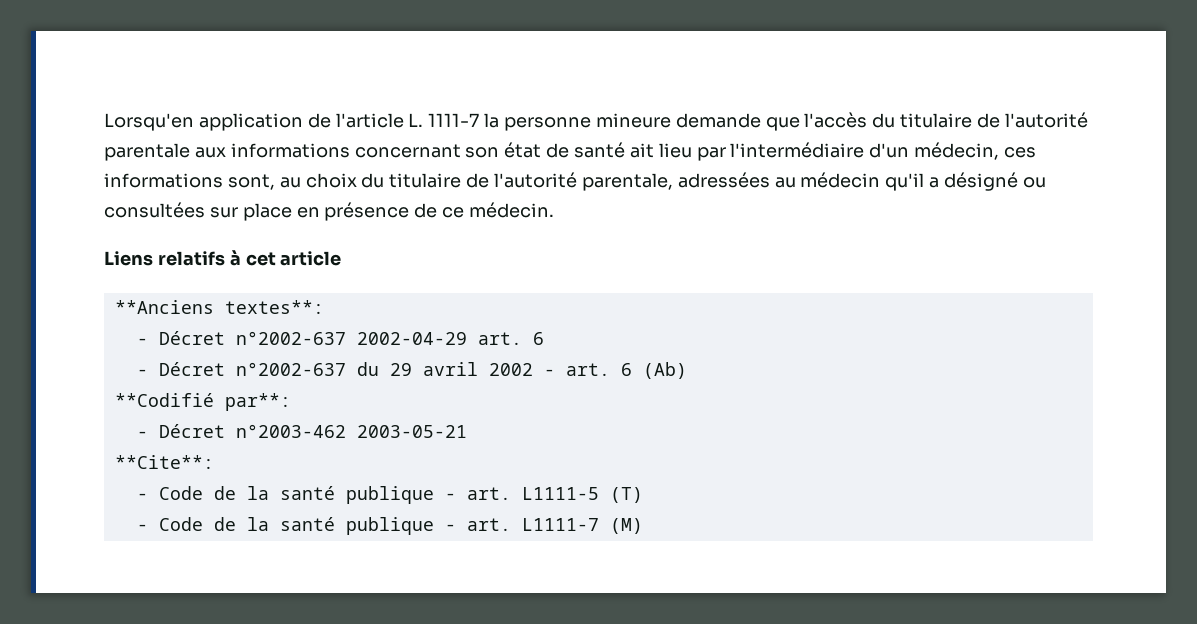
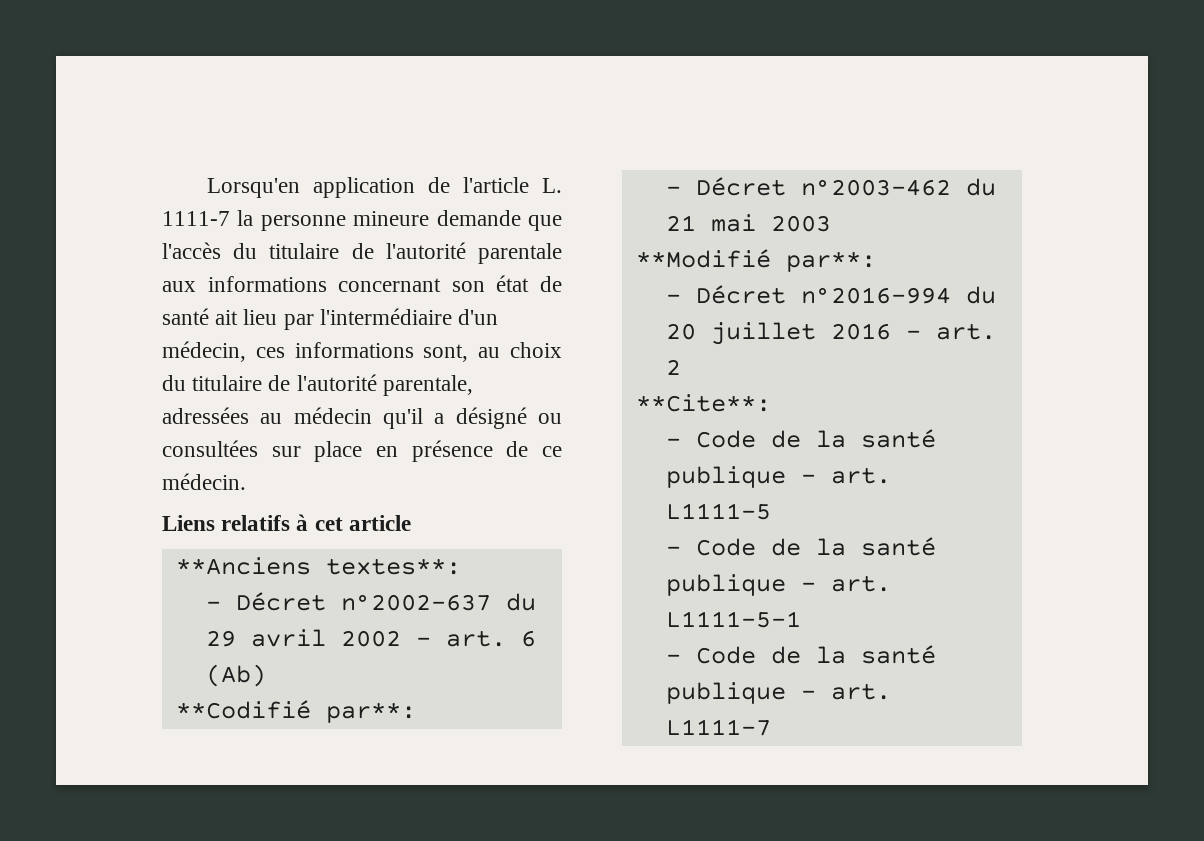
- - Décret n°2002-637 2002-04-29 art. 6
- - Décret n°2003-462 2003-05-21
+ - Décret n°2003-462 du 21 mai 2003
+ **Modifié par**:
+ - Décret n°2016-994 du 20 juillet 2016 - art. 2
- - Code de la santé publique - art. L1111-5 (T)
+ - Code de la santé publique - art. L1111-5
+ - Code de la santé publique - art. L1111-5-1
- - Code de la santé publique - art. L1111-7 (M)
+ - Code de la santé publique - art. L1111-7

